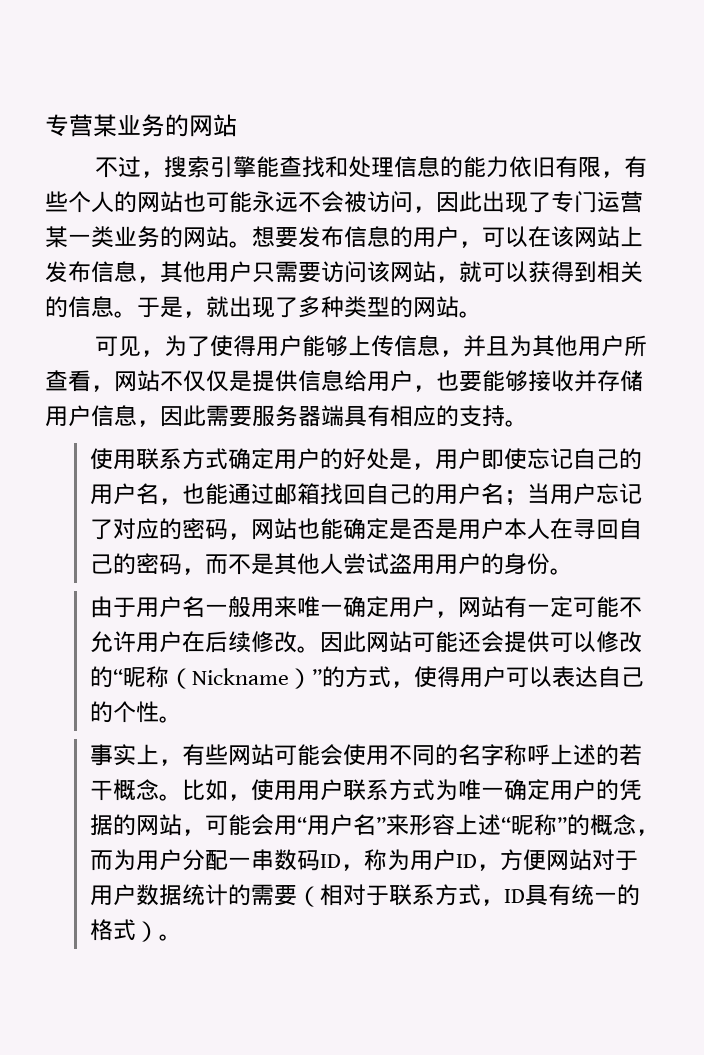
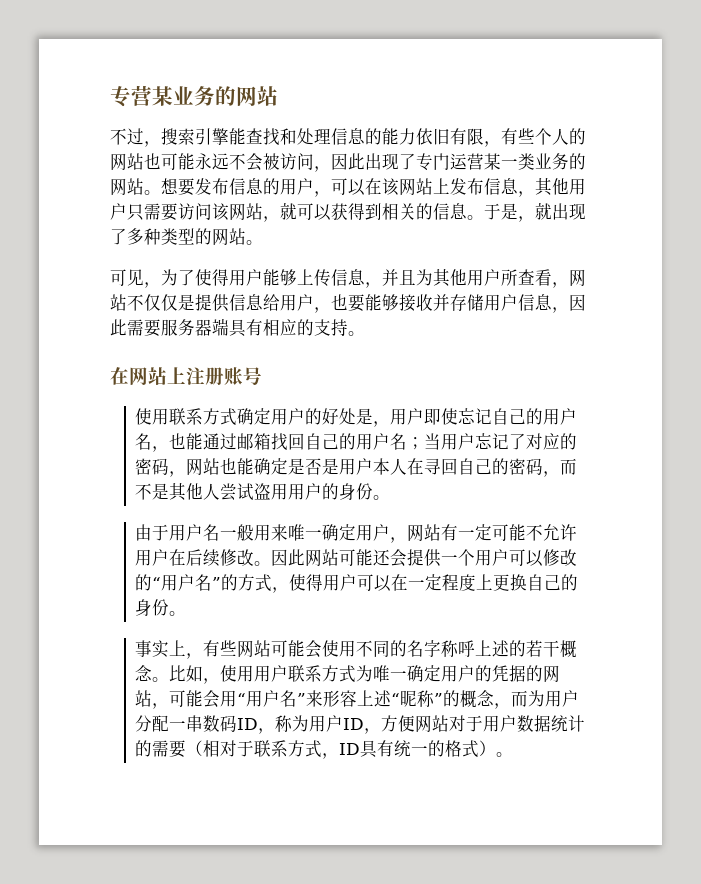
+ 在网站上注册账号
- 因此网站可能还会提供可以修改的“昵称（Nickname）”的方式，使得用户可以表达自己的个性。
+ 因此网站可能还会提供一个用户可以修改的“用户名”的方式，使得用户可以在一定程度上更换自己的身份。

